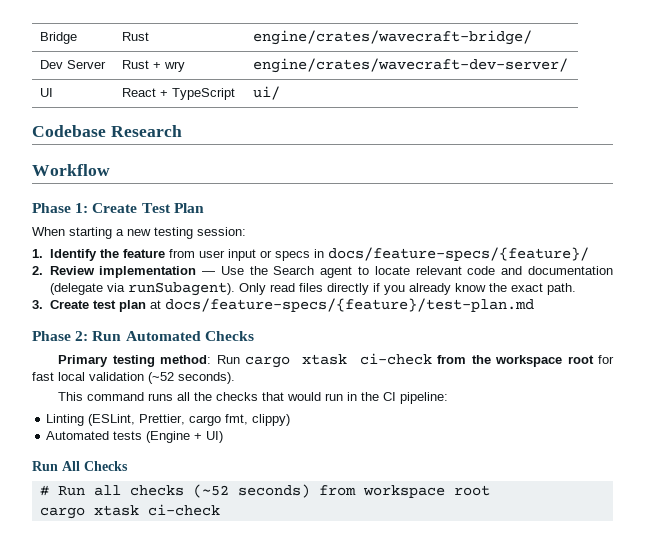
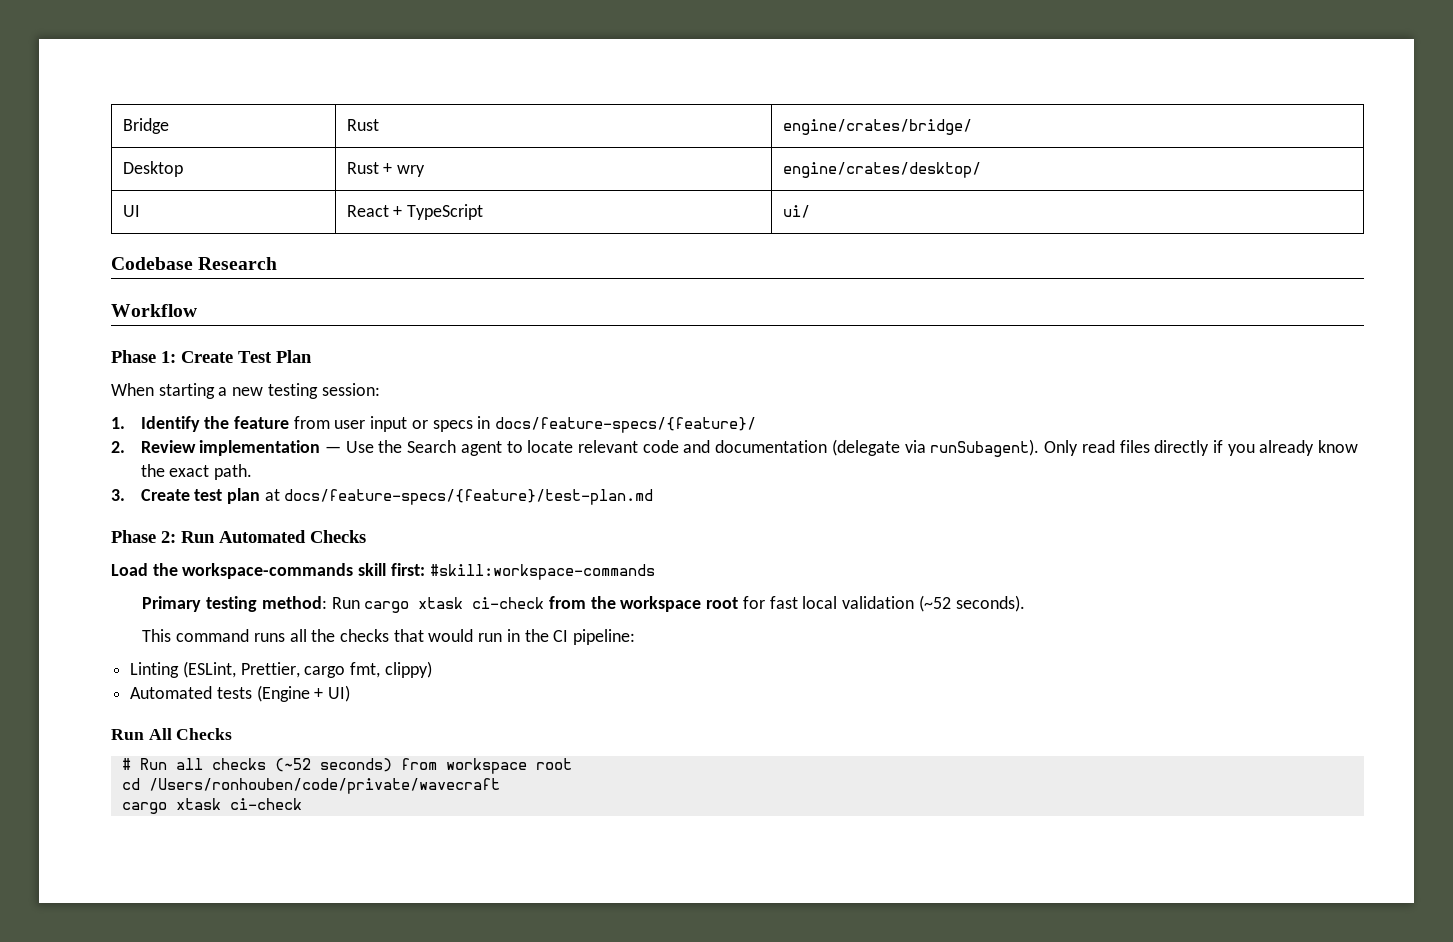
- Bridge | Rust | engine/crates/wavecraft-bridge/
- Dev Server | Rust + wry | engine/crates/wavecraft-dev-server/
+ Bridge | Rust | engine/crates/bridge/
+ Desktop | Rust + wry | engine/crates/desktop/
+ Load the workspace-commands skill first: #skill:workspace-commands
+ cd /Users/ronhouben/code/private/wavecraft

